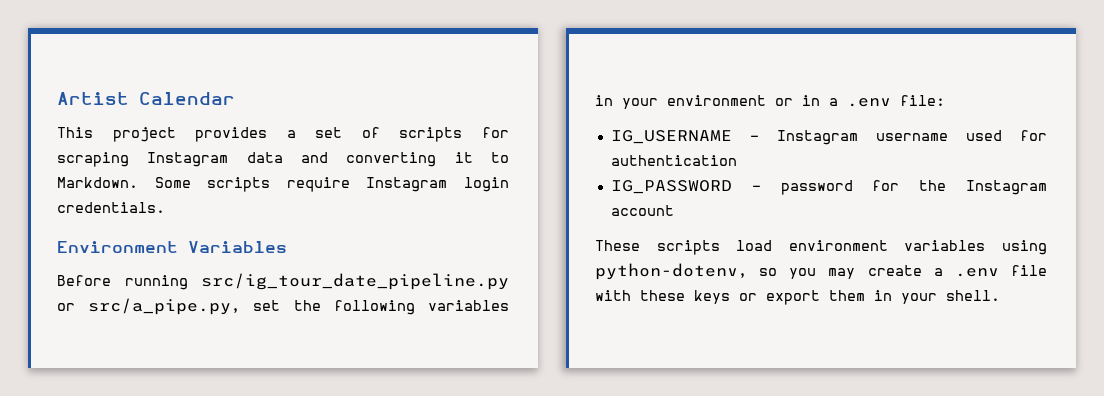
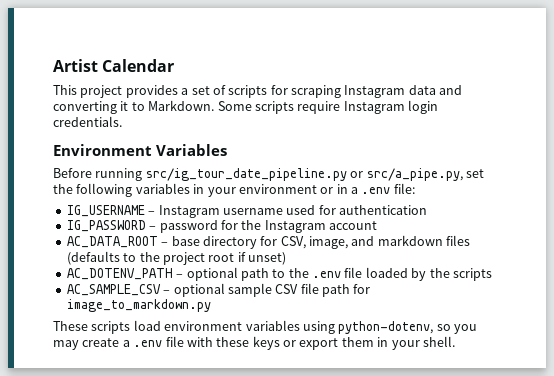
+ AC_DATA_ROOT – base directory for CSV, image, and markdown files (defaults to the project root if unset)
+ AC_DOTENV_PATH – optional path to the .env file loaded by the scripts
+ AC_SAMPLE_CSV – optional sample CSV file path for image_to_markdown.py

